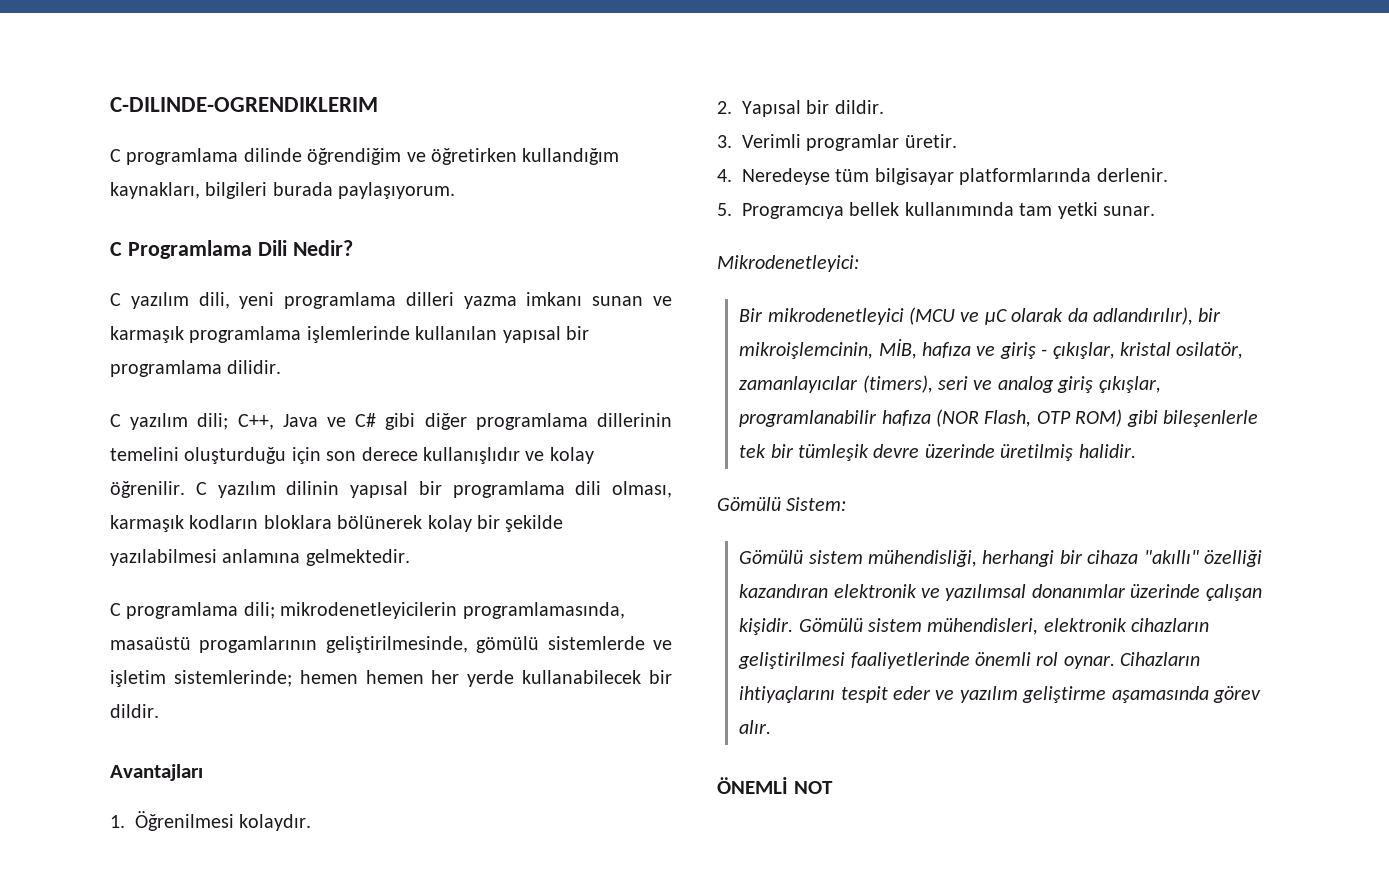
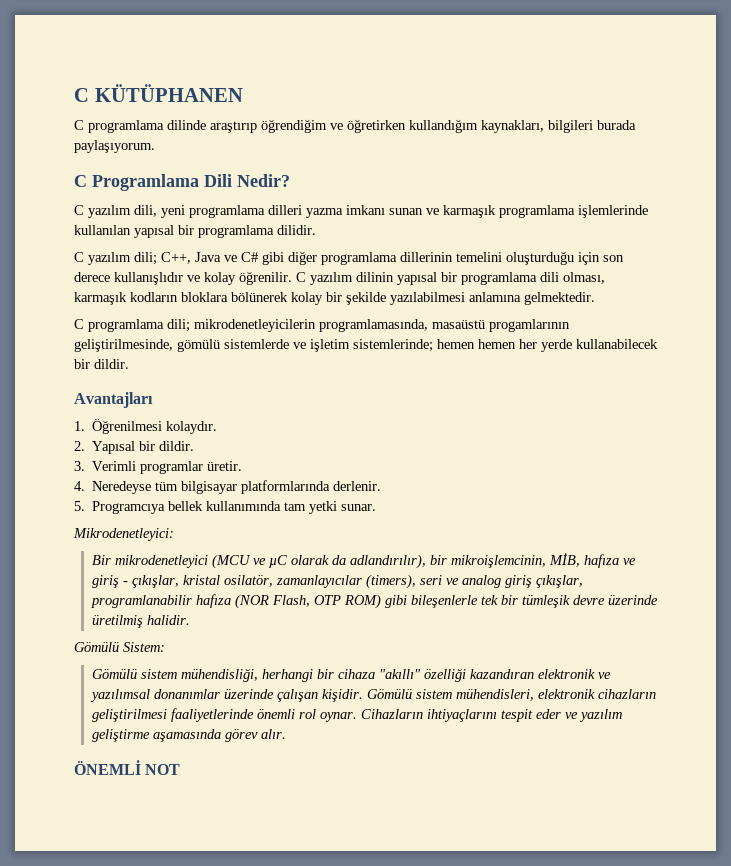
- C-DILINDE-OGRENDIKLERIM
+ C KÜTÜPHANEN
- C programlama dilinde öğrendiğim ve öğretirken kullandığım kaynakları, bilgileri burada paylaşıyorum.
+ C programlama dilinde araştırıp öğrendiğim ve öğretirken kullandığım kaynakları, bilgileri burada paylaşıyorum.

